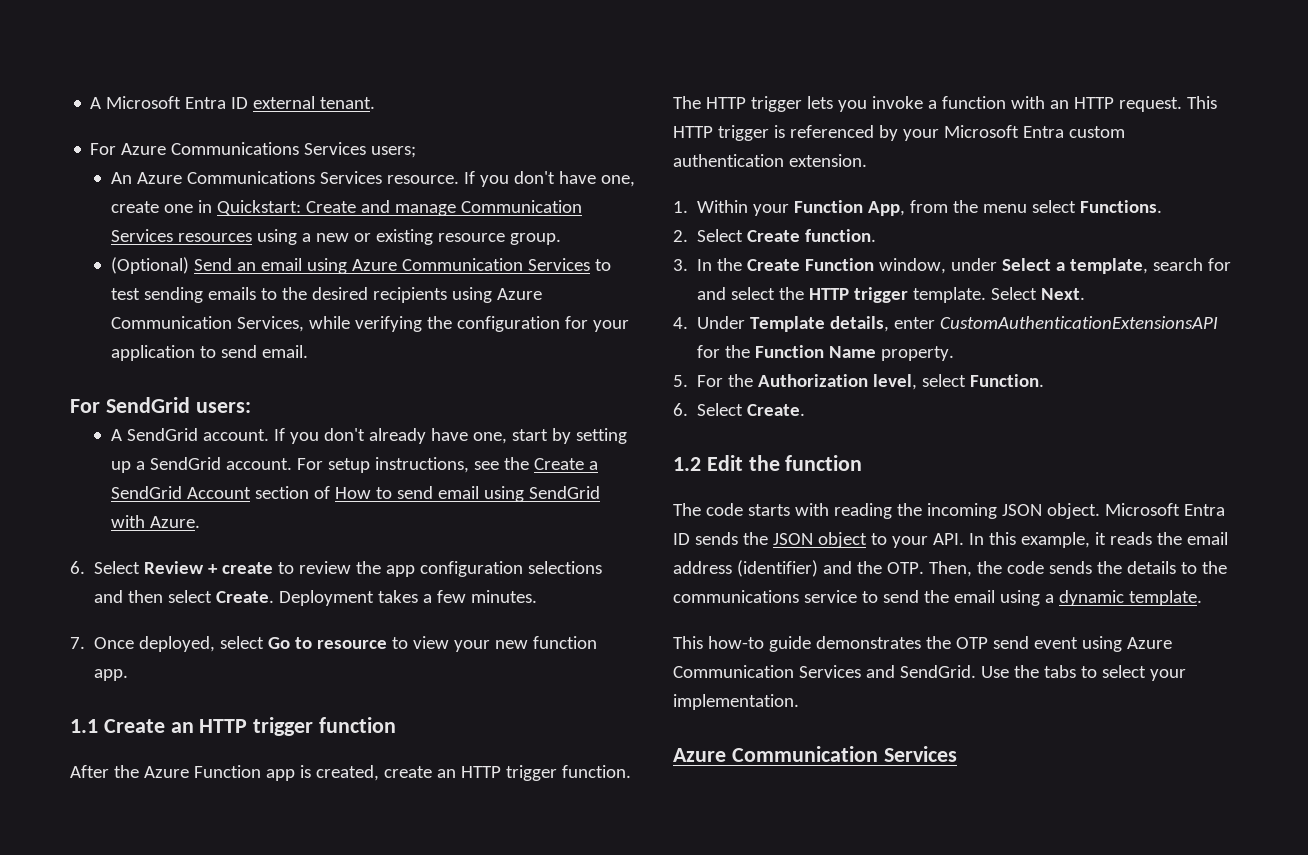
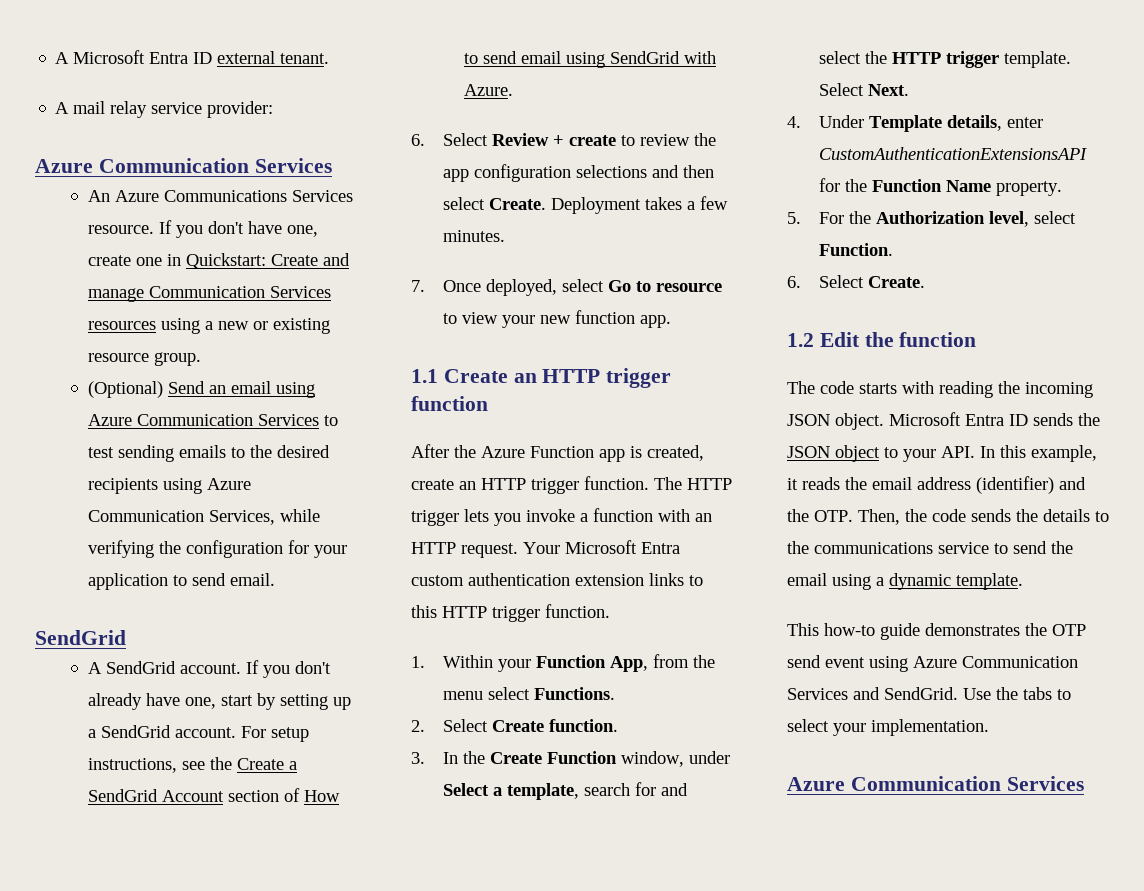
- For Azure Communications Services users;
+ A mail relay service provider:
+ Azure Communication Services
  (Optional) Send an email using Azure Communication Services to test sending emails to the desired recipients using Azure Communication Services, while verifying the configuration for your application to send email.
- For SendGrid users:
+ SendGrid
- This HTTP trigger is referenced by your Microsoft Entra custom authentication extension.
+ Your Microsoft Entra custom authentication extension links to this HTTP trigger function.

